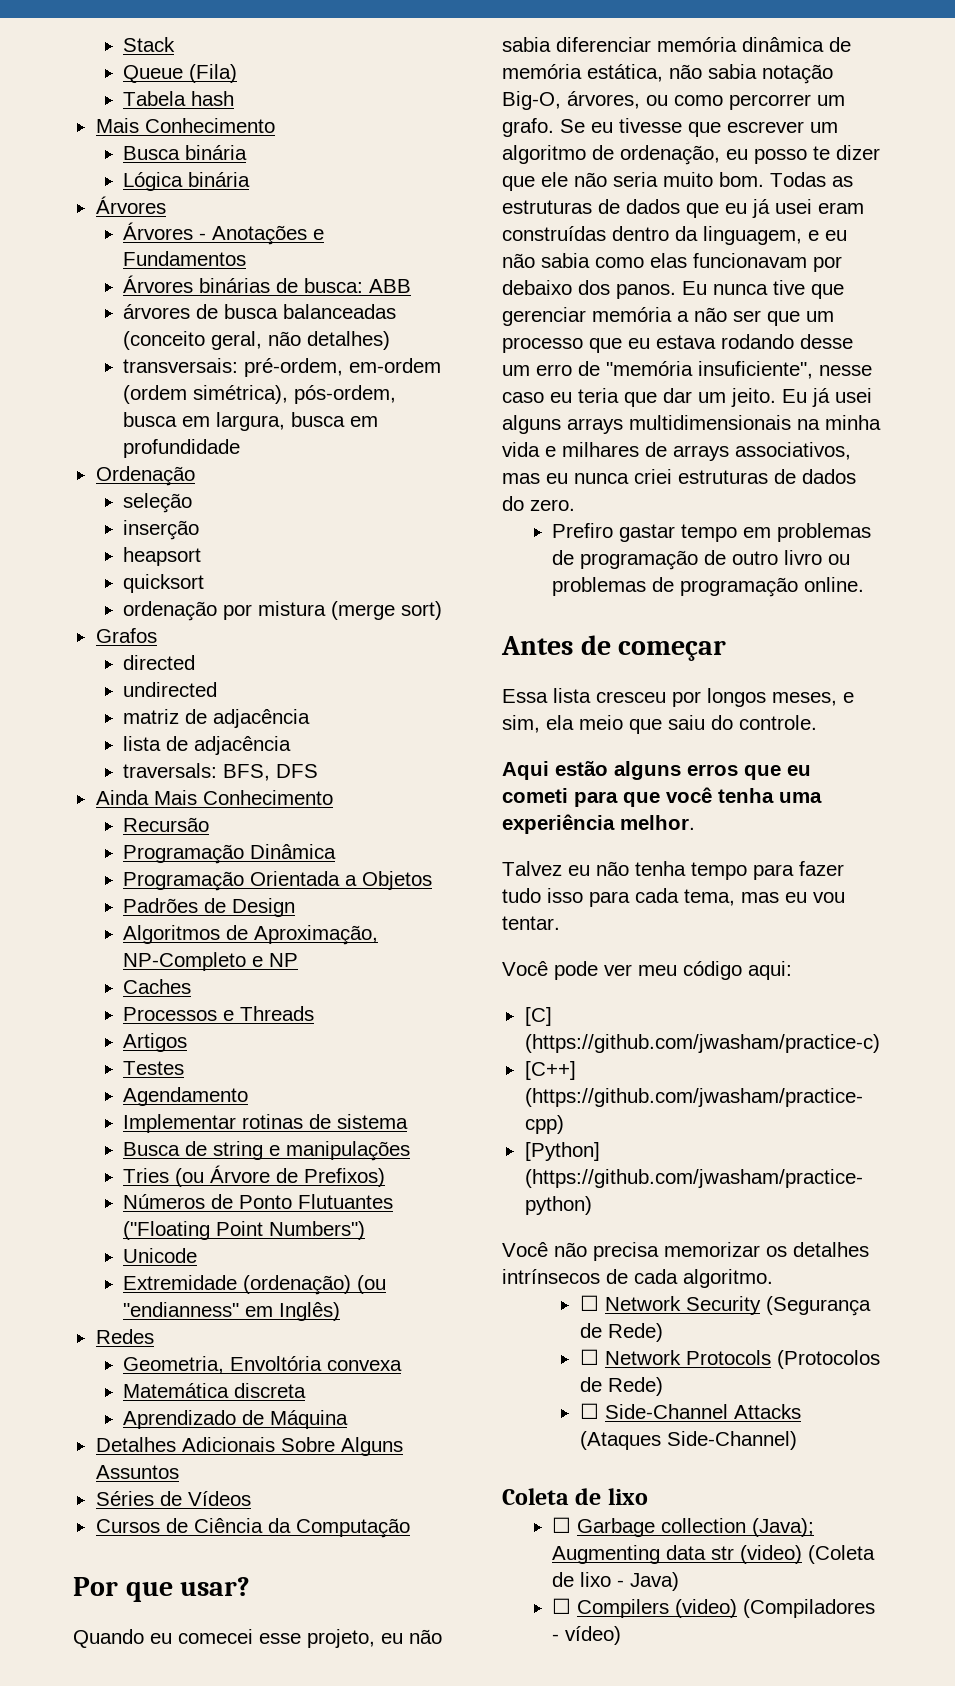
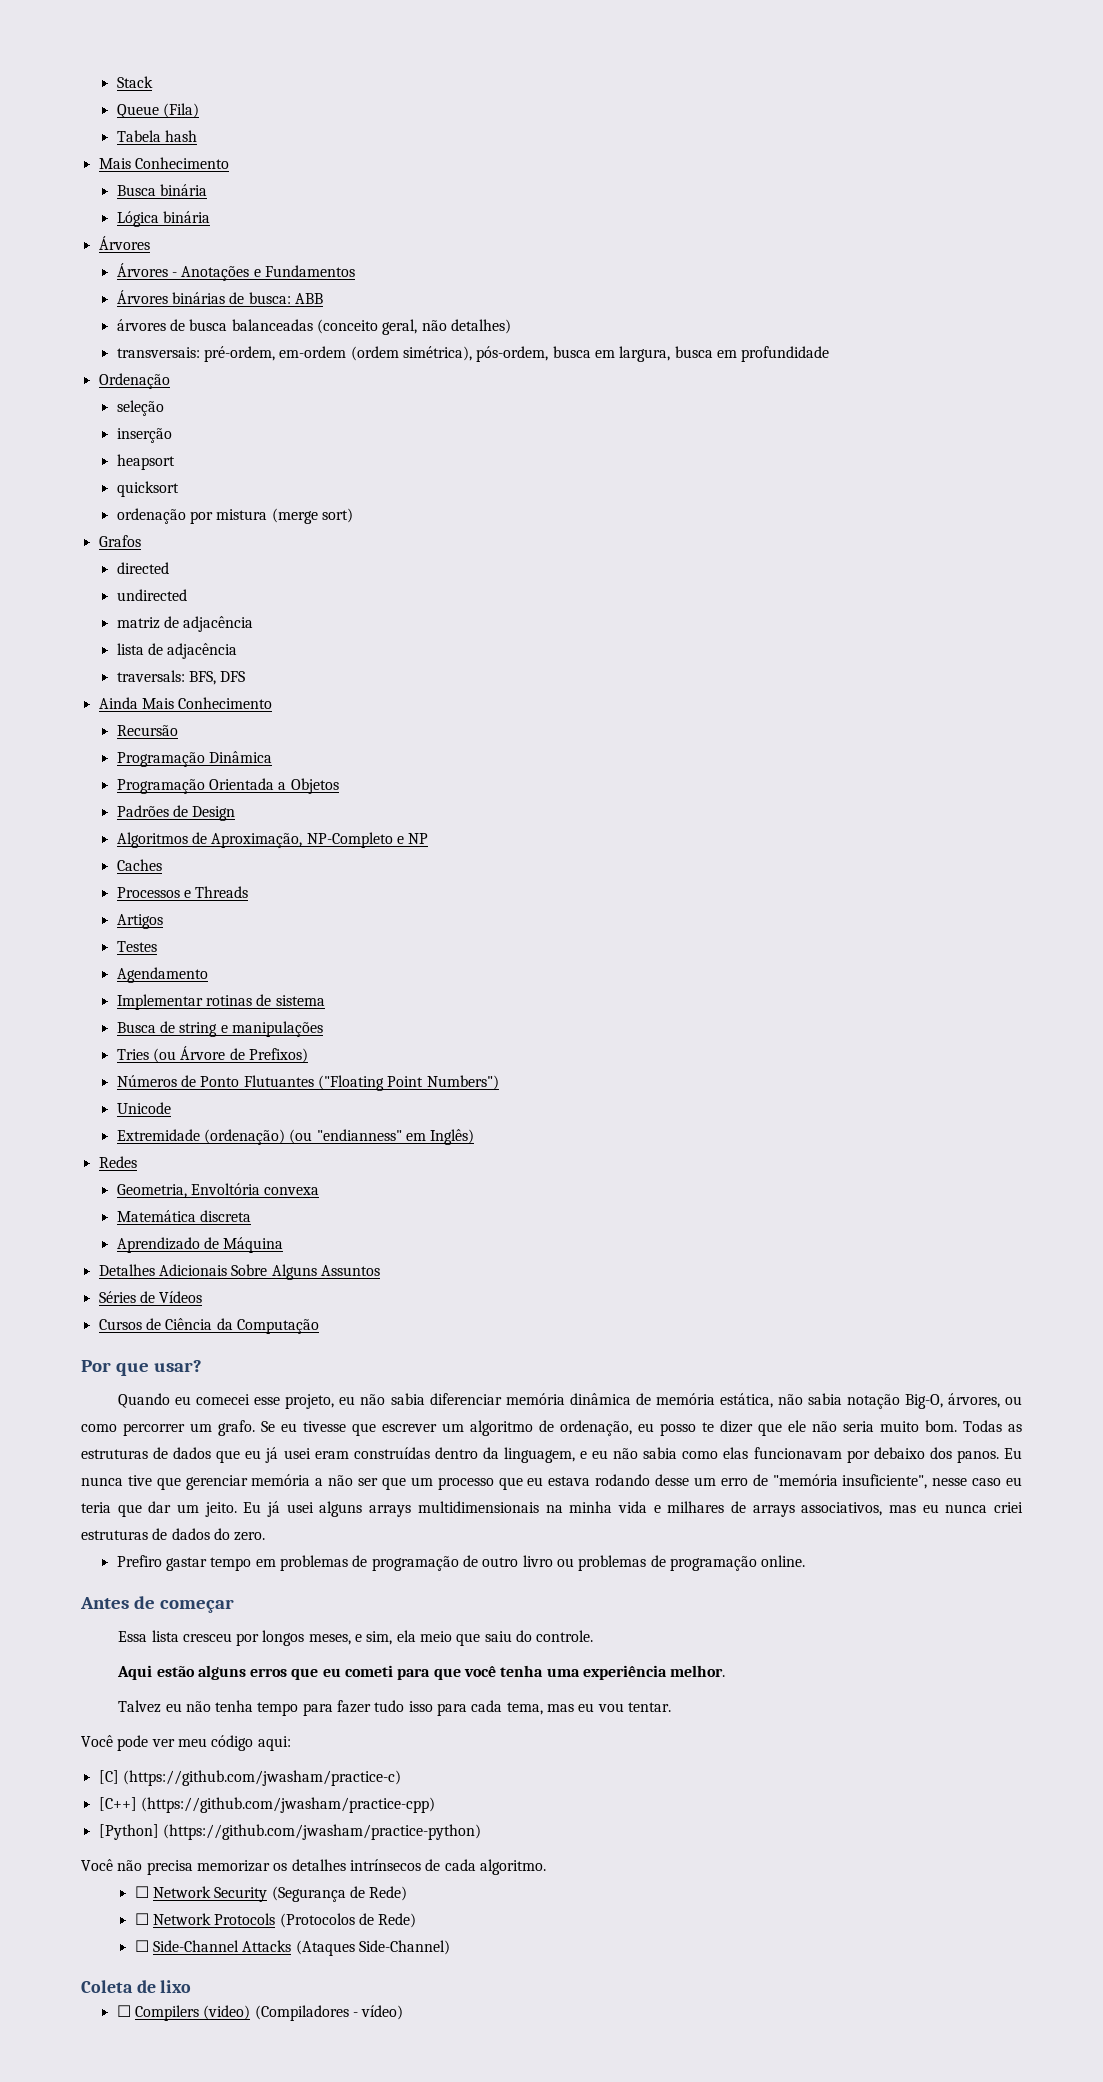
- ☐ Garbage collection (Java); Augmenting data str (video) (Coleta de lixo - Java)

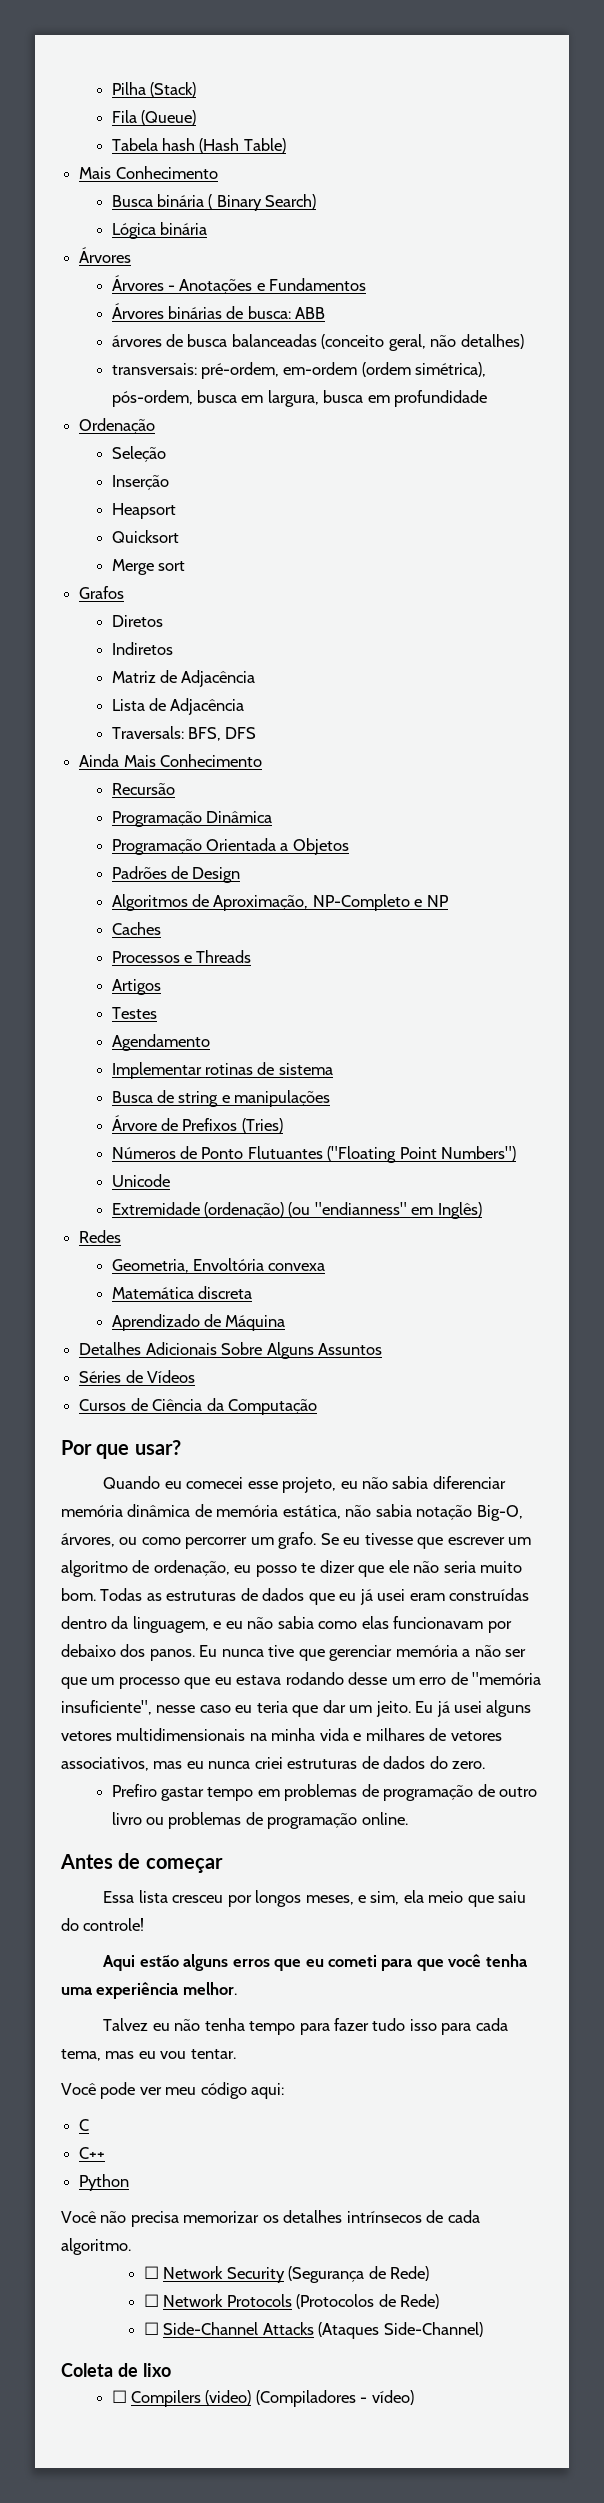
- Stack
- Queue (Fila)
+ Pilha (Stack)
+ Fila (Queue)
- Tabela hash
+ Tabela hash (Hash Table)
- Busca binária
+ Busca binária ( Binary Search)
- seleção
- inserção
- heapsort
- quicksort
- ordenação por mistura (merge sort)
+ Seleção
+ Inserção
+ Heapsort
+ Quicksort
+ Merge sort
  Grafos
- directed
- undirected
- matriz de adjacência
- lista de adjacência
- traversals: BFS, DFS
+ Diretos
+ Indiretos
+ Matriz de Adjacência
+ Lista de Adjacência
+ Traversals: BFS, DFS
- Tries (ou Árvore de Prefixos)
+ Árvore de Prefixos (Tries)
- Eu já usei alguns arrays multidimensionais na minha vida e milhares de arrays associativos, mas eu nunca criei estruturas de dados do zero.
+ Eu já usei alguns vetores multidimensionais na minha vida e milhares de vetores associativos, mas eu nunca criei estruturas de dados do zero.
- Essa lista cresceu por longos meses, e sim, ela meio que saiu do controle.
+ Essa lista cresceu por longos meses, e sim, ela meio que saiu do controle!
- [C] (https://github.com/jwasham/practice-c)
- [C++] (https://github.com/jwasham/practice-cpp)
- [Python] (https://github.com/jwasham/practice-python)
+ C
+ C++
+ Python

